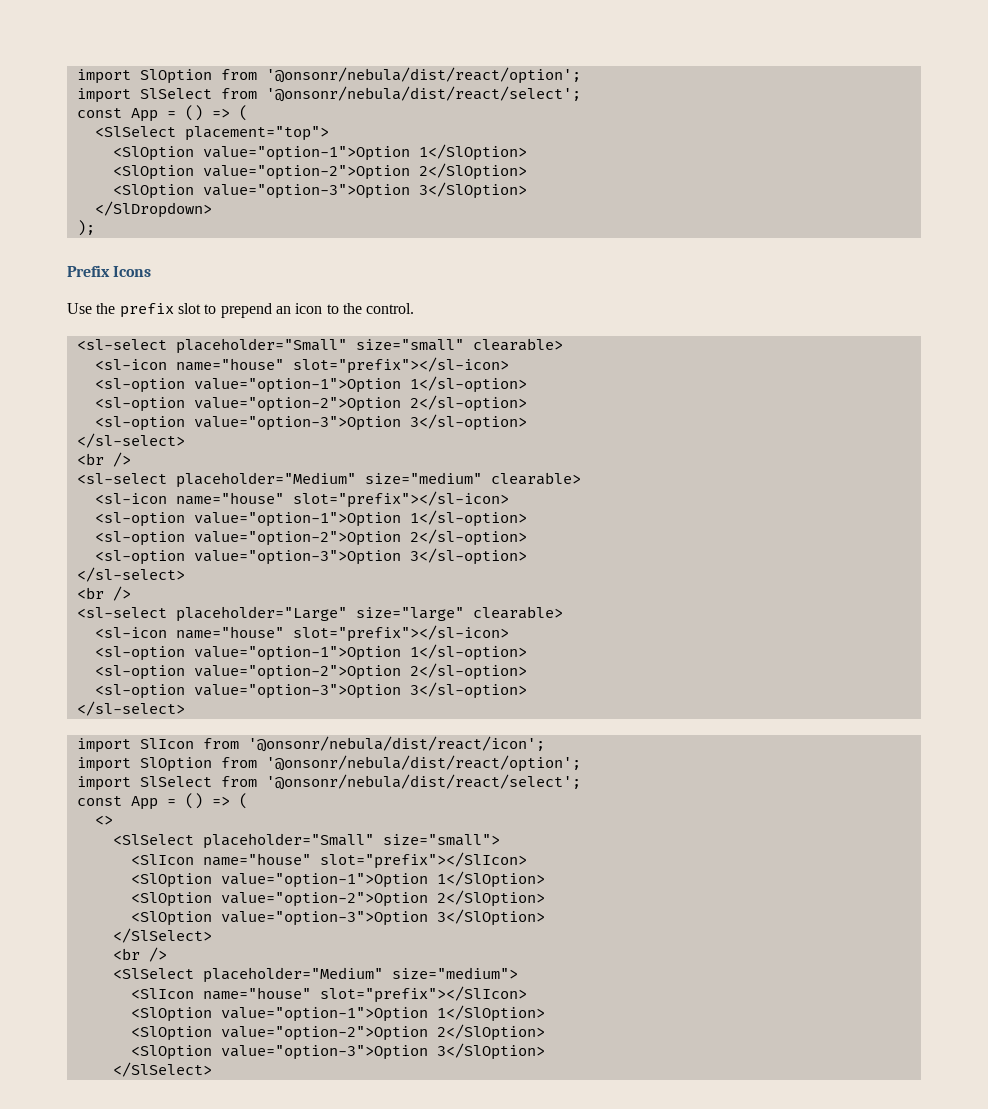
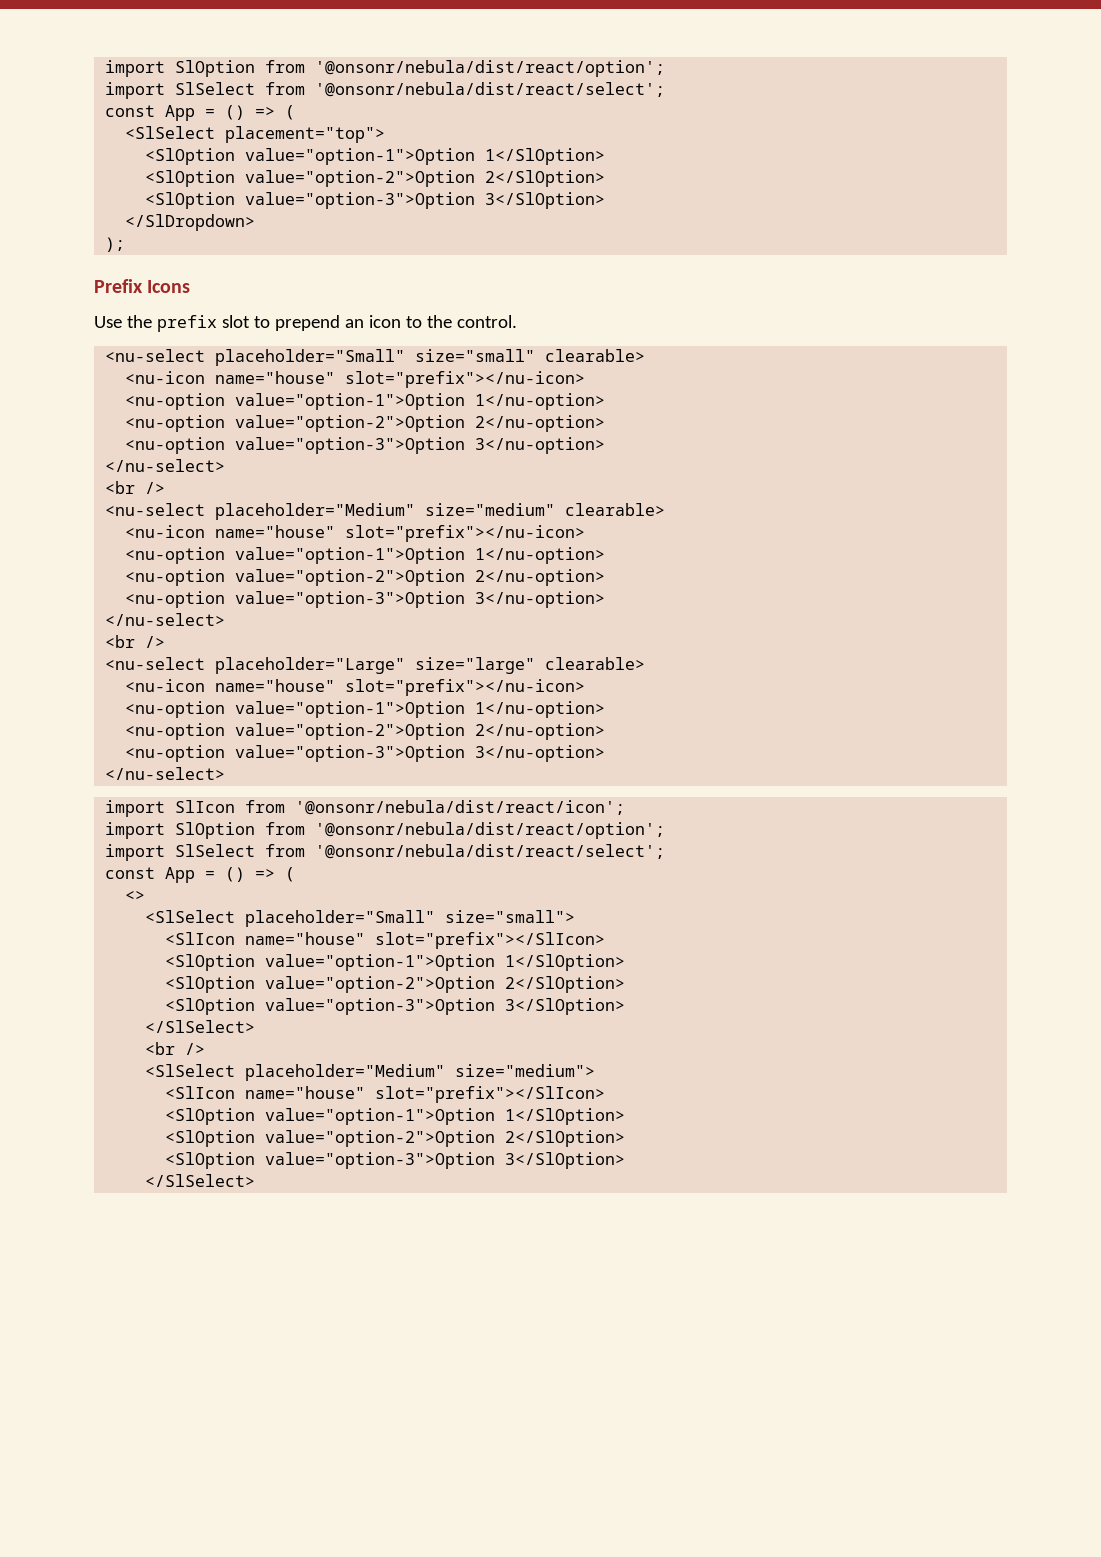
- <sl-select placeholder="Small" size="small" clearable>
- <sl-icon name="house" slot="prefix"></sl-icon>
- <sl-option value="option-1">Option 1</sl-option>
- <sl-option value="option-2">Option 2</sl-option>
- <sl-option value="option-3">Option 3</sl-option>
- </sl-select>
+ <nu-select placeholder="Small" size="small" clearable>
+ <nu-icon name="house" slot="prefix"></nu-icon>
+ <nu-option value="option-1">Option 1</nu-option>
+ <nu-option value="option-2">Option 2</nu-option>
+ <nu-option value="option-3">Option 3</nu-option>
+ </nu-select>
  <br />
- <sl-select placeholder="Medium" size="medium" clearable>
- <sl-icon name="house" slot="prefix"></sl-icon>
- <sl-option value="option-1">Option 1</sl-option>
- <sl-option value="option-2">Option 2</sl-option>
- <sl-option value="option-3">Option 3</sl-option>
- </sl-select>
+ <nu-select placeholder="Medium" size="medium" clearable>
+ <nu-icon name="house" slot="prefix"></nu-icon>
+ <nu-option value="option-1">Option 1</nu-option>
+ <nu-option value="option-2">Option 2</nu-option>
+ <nu-option value="option-3">Option 3</nu-option>
+ </nu-select>
  <br />
- <sl-select placeholder="Large" size="large" clearable>
- <sl-icon name="house" slot="prefix"></sl-icon>
- <sl-option value="option-1">Option 1</sl-option>
- <sl-option value="option-2">Option 2</sl-option>
- <sl-option value="option-3">Option 3</sl-option>
- </sl-select>
+ <nu-select placeholder="Large" size="large" clearable>
+ <nu-icon name="house" slot="prefix"></nu-icon>
+ <nu-option value="option-1">Option 1</nu-option>
+ <nu-option value="option-2">Option 2</nu-option>
+ <nu-option value="option-3">Option 3</nu-option>
+ </nu-select>

